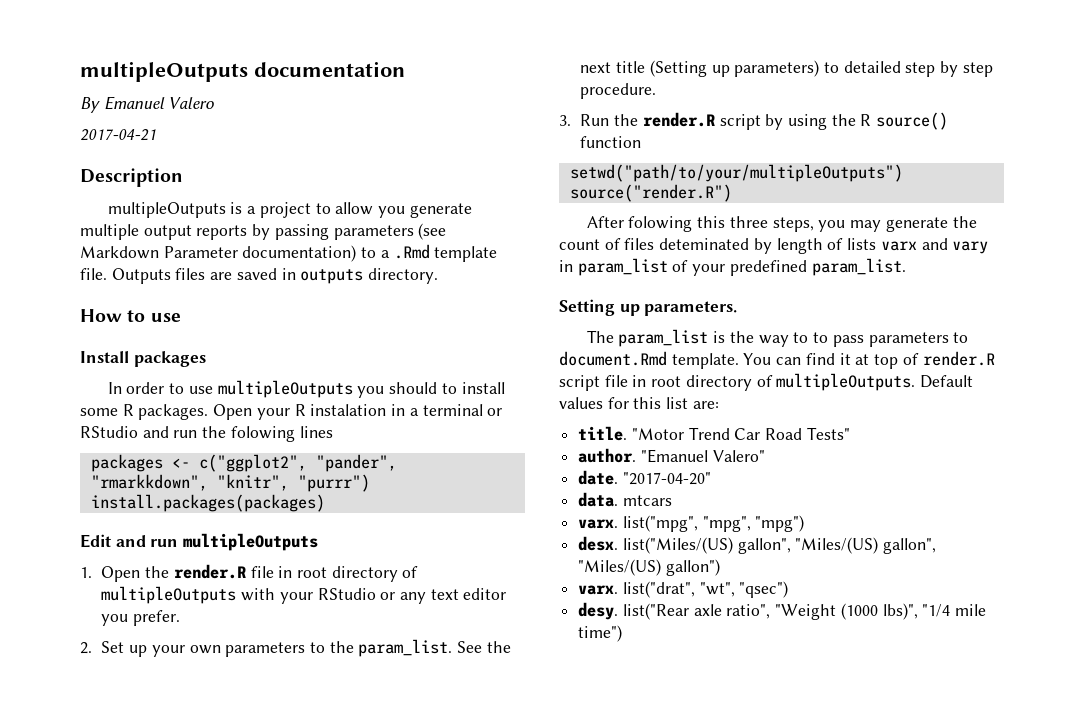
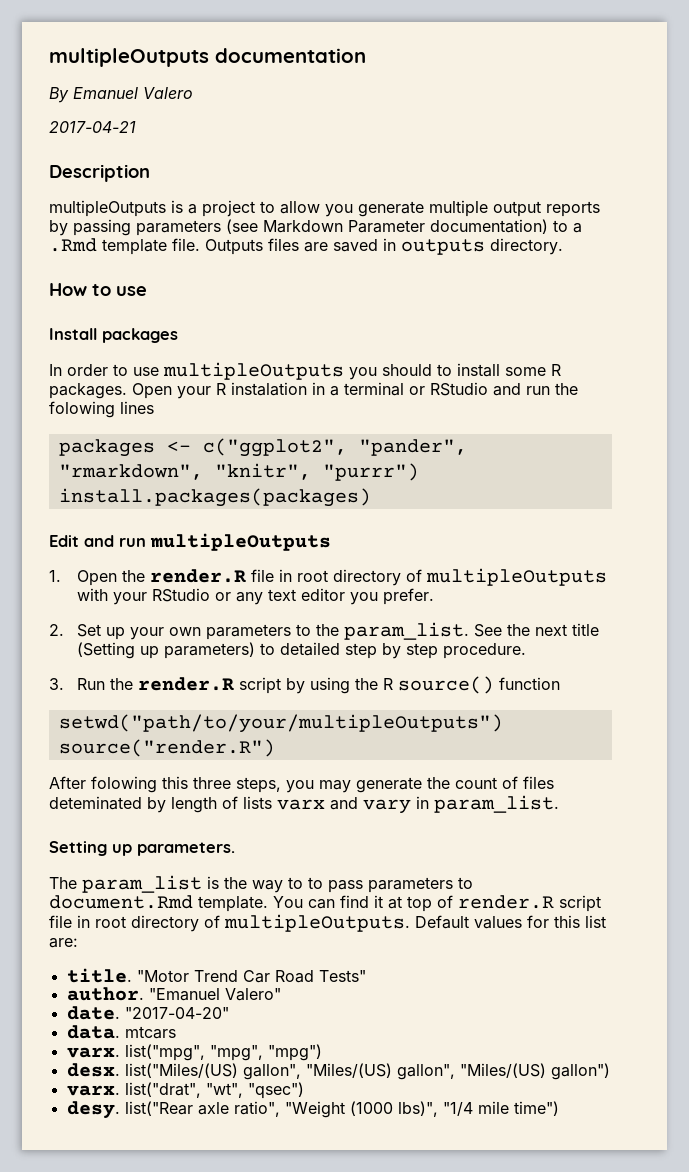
- packages <- c("ggplot2", "pander", "rmarkkdown", "knitr", "purrr")
+ packages <- c("ggplot2", "pander", "rmarkdown", "knitr", "purrr")
- After folowing this three steps, you may generate the count of files deteminated by length of lists varx and vary in param_list of your predefined param_list.
+ After folowing this three steps, you may generate the count of files deteminated by length of lists varx and vary in param_list.

